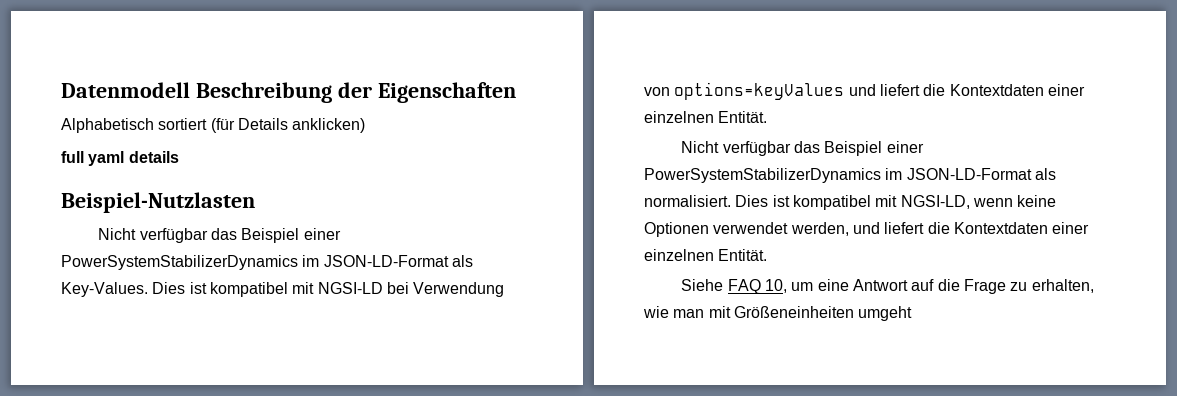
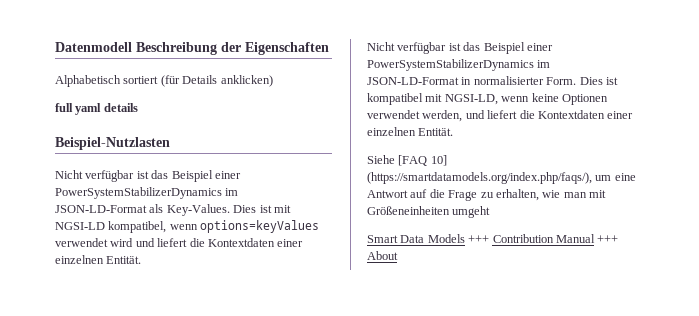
- Nicht verfügbar das Beispiel einer PowerSystemStabilizerDynamics im JSON-LD-Format als Key-Values.
+ Nicht verfügbar ist das Beispiel einer PowerSystemStabilizerDynamics im JSON-LD-Format als Key-Values.
- Dies ist kompatibel mit NGSI-LD bei Verwendung von options=keyValues und liefert die Kontextdaten einer einzelnen Entität.
+ Dies ist mit NGSI-LD kompatibel, wenn options=keyValues verwendet wird und liefert die Kontextdaten einer einzelnen Entität.
- Nicht verfügbar das Beispiel einer PowerSystemStabilizerDynamics im JSON-LD-Format als normalisiert.
+ Nicht verfügbar ist das Beispiel einer PowerSystemStabilizerDynamics im JSON-LD-Format in normalisierter Form.
- Siehe FAQ 10, um eine Antwort auf die Frage zu erhalten, wie man mit Größeneinheiten umgeht
+ Siehe [FAQ 10] (https://smartdatamodels.org/index.php/faqs/), um eine Antwort auf die Frage zu erhalten, wie man mit Größeneinheiten umgeht
+ Smart Data Models +++ Contribution Manual +++ About

